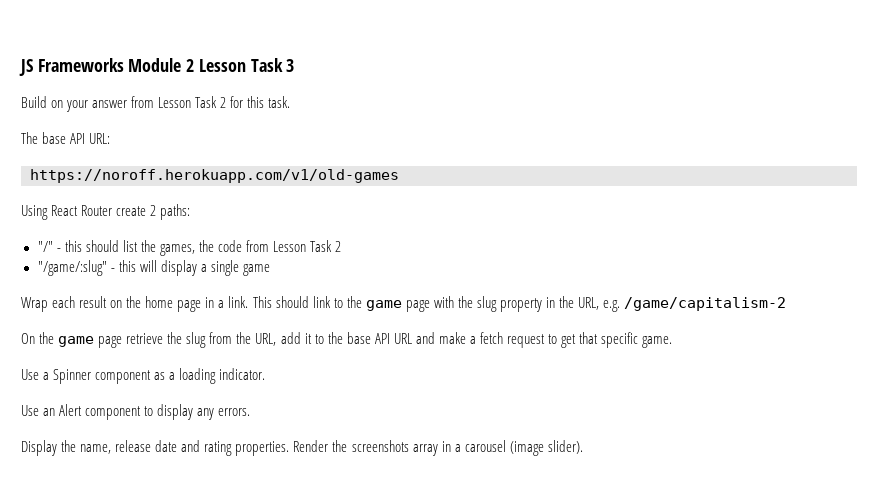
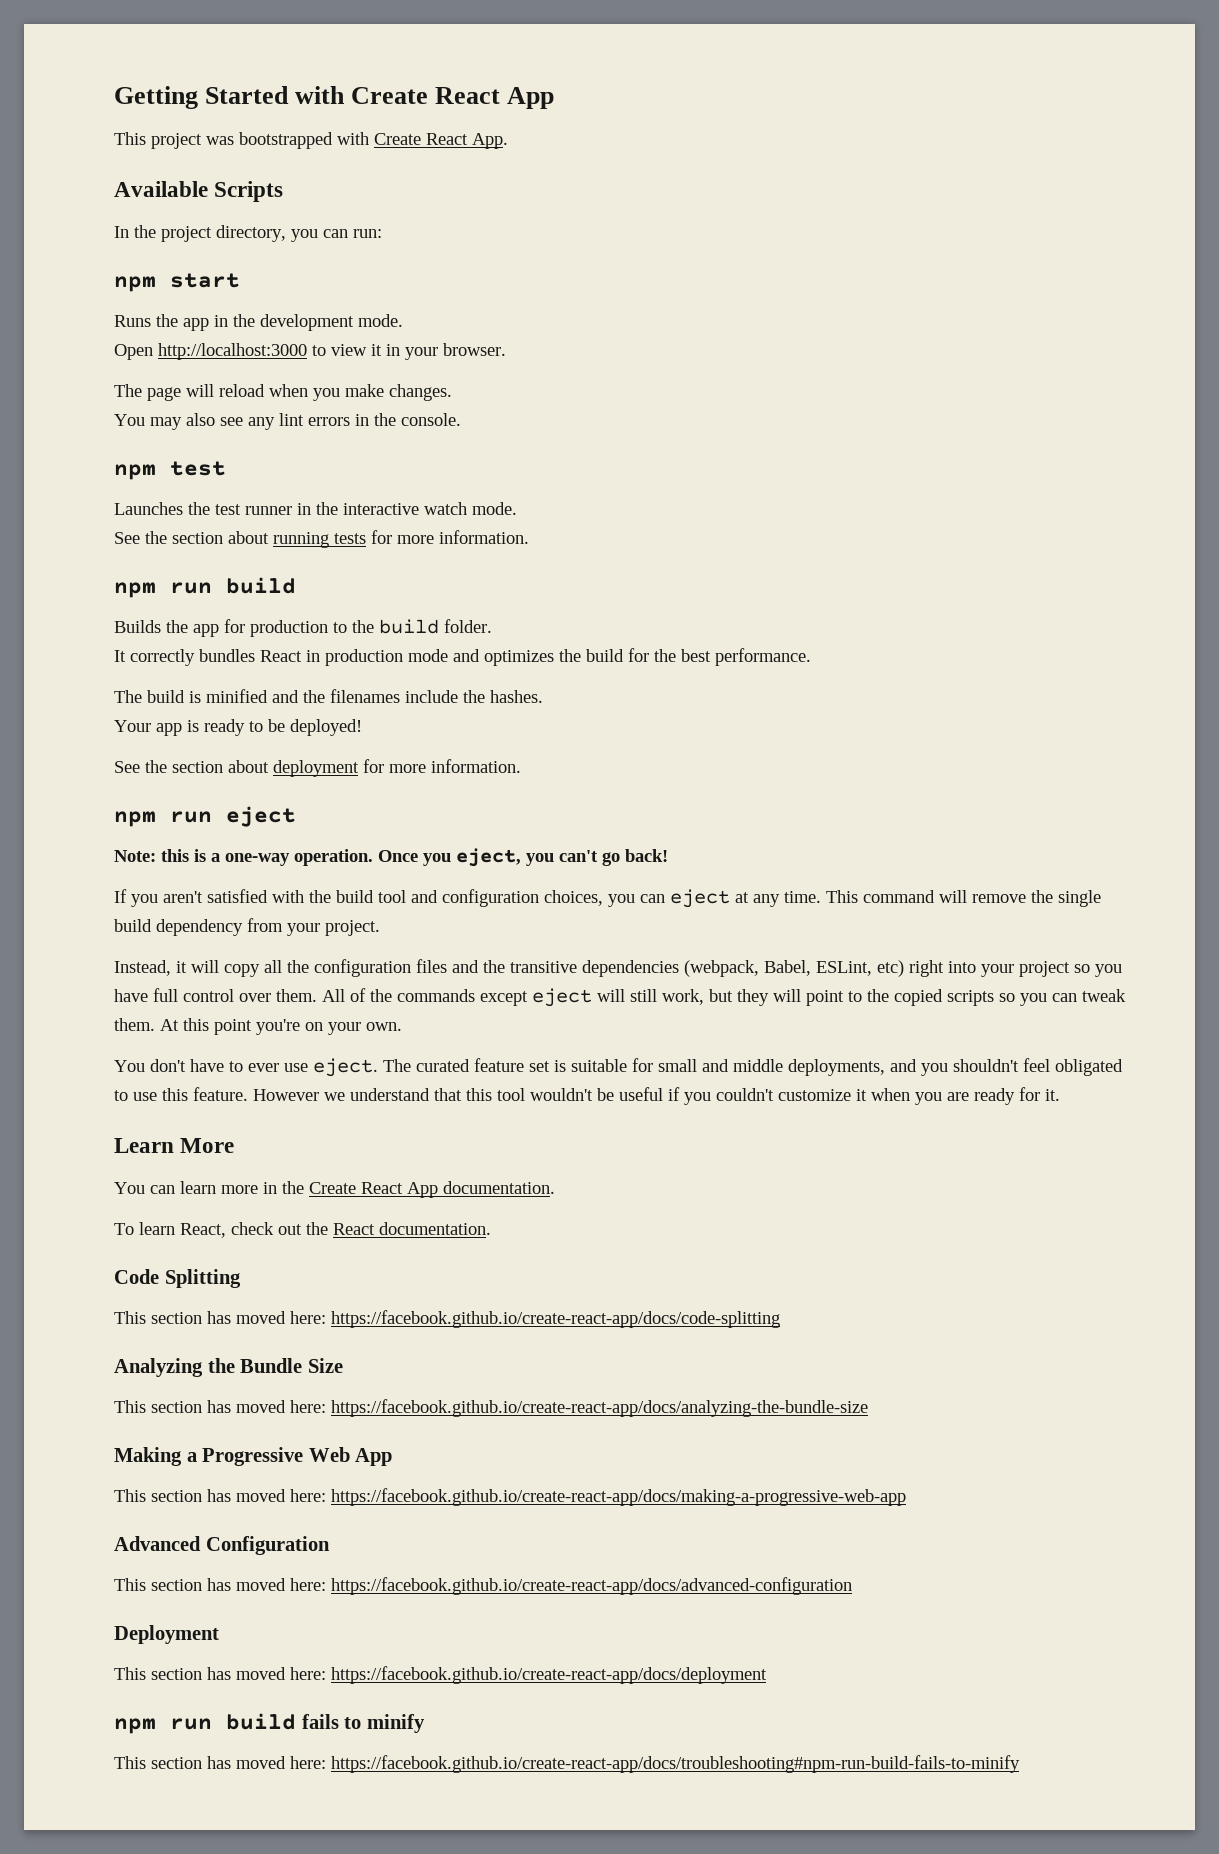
- JS Frameworks Module 2 Lesson Task 3
- Build on your answer from Lesson Task 2 for this task.
- The base API URL:
- https://noroff.herokuapp.com/v1/old-games
- Using React Router create 2 paths:
- "/" - this should list the games, the code from Lesson Task 2
- "/game/:slug" - this will display a single game
- Wrap each result on the home page in a link. This should link to the game page with the slug property in the URL, e.g. /game/capitalism-2
- On the game page retrieve the slug from the URL, add it to the base API URL and make a fetch request to get that specific game.
- Use a Spinner component as a loading indicator.
- Use an Alert component to display any errors.
- Display the name, release date and rating properties. Render the screenshots array in a carousel (image slider).
+ Getting Started with Create React App
+ This project was bootstrapped with Create React App.
+ Available Scripts
+ In the project directory, you can run:
+ npm start
+ Runs the app in the development mode.
+ Open http://localhost:3000 to view it in your browser.
+ The page will reload when you make changes.
+ You may also see any lint errors in the console.
+ npm test
+ Launches the test runner in the interactive watch mode.
+ See the section about running tests for more information.
+ npm run build
+ Builds the app for production to the build folder.
+ It correctly bundles React in production mode and optimizes the build for the best performance.
+ The build is minified and the filenames include the hashes.
+ Your app is ready to be deployed!
+ See the section about deployment for more information.
+ npm run eject
+ Note: this is a one-way operation. Once you eject, you can't go back!
+ If you aren't satisfied with the build tool and configuration choices, you can eject at any time. This command will remove the single build dependency from your project.
+ Instead, it will copy all the configuration files and the transitive dependencies (webpack, Babel, ESLint, etc) right into your project so you have full control over them. All of the commands except eject will still work, but they will point to the copied scripts so you can tweak them. At this point you're on your own.
+ You don't have to ever use eject. The curated feature set is suitable for small and middle deployments, and you shouldn't feel obligated to use this feature. However we understand that this tool wouldn't be useful if you couldn't customize it when you are ready for it.
+ Learn More
+ You can learn more in the Create React App documentation.
+ To learn React, check out the React documentation.
+ Code Splitting
+ This section has moved here: https://facebook.github.io/create-react-app/docs/code-splitting
+ Analyzing the Bundle Size
+ This section has moved here: https://facebook.github.io/create-react-app/docs/analyzing-the-bundle-size
+ Making a Progressive Web App
+ This section has moved here: https://facebook.github.io/create-react-app/docs/making-a-progressive-web-app
+ Advanced Configuration
+ This section has moved here: https://facebook.github.io/create-react-app/docs/advanced-configuration
+ Deployment
+ This section has moved here: https://facebook.github.io/create-react-app/docs/deployment
+ npm run build fails to minify
+ This section has moved here: https://facebook.github.io/create-react-app/docs/troubleshooting#npm-run-build-fails-to-minify

